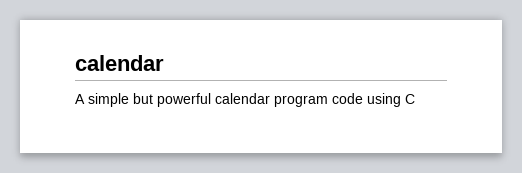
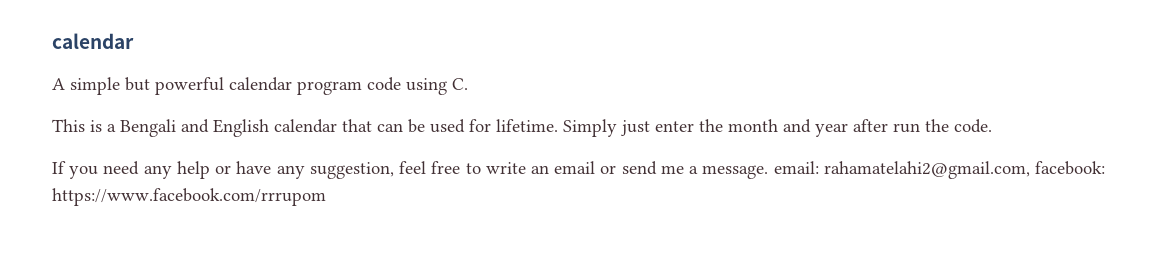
- A simple but powerful calendar program code using C
+ A simple but powerful calendar program code using C.
+ This is a Bengali and English calendar that can be used for lifetime. Simply just enter the month and year after run the code.
+ If you need any help or have any suggestion, feel free to write an email or send me a message. email: rahamatelahi2@gmail.com, facebook: https://www.facebook.com/rrrupom

